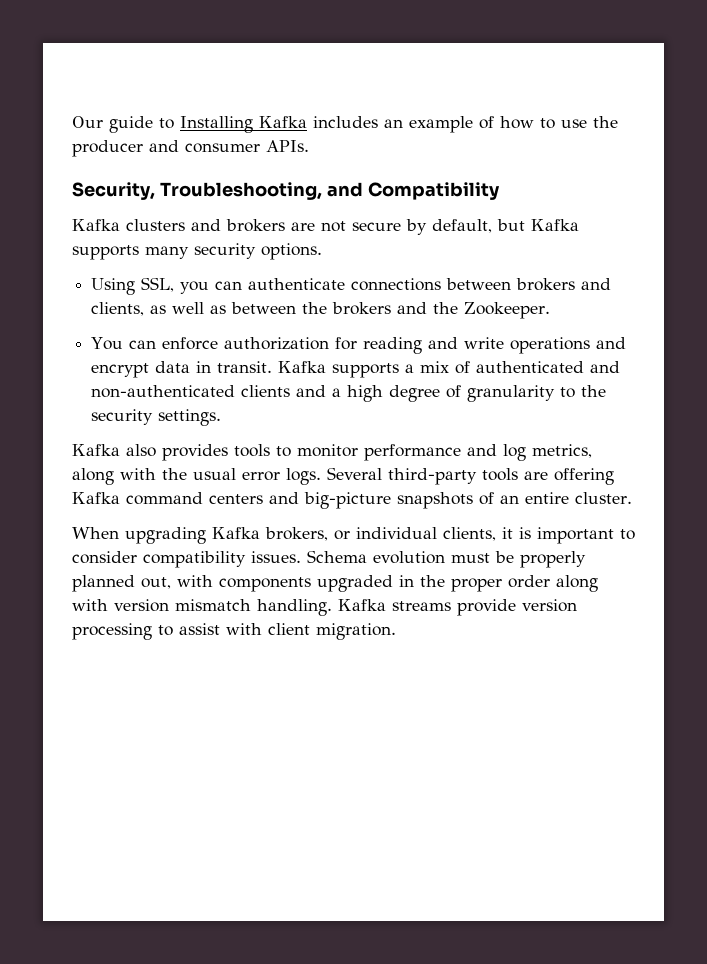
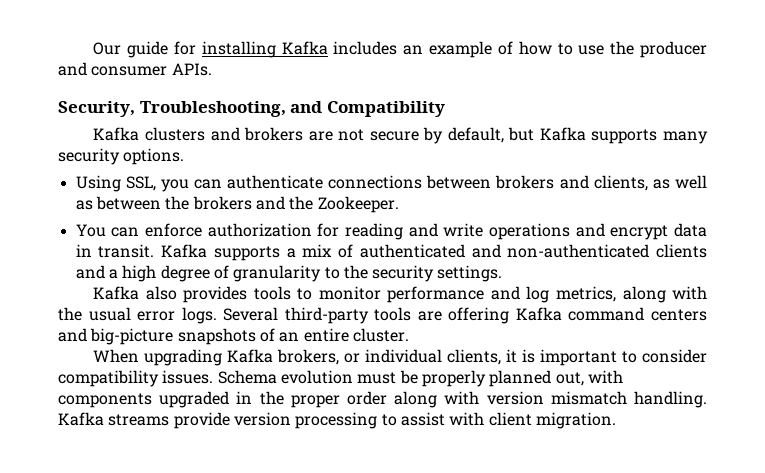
- Our guide to Installing Kafka includes an example of how to use the producer and consumer APIs.
+ Our guide for installing Kafka includes an example of how to use the producer and consumer APIs.

